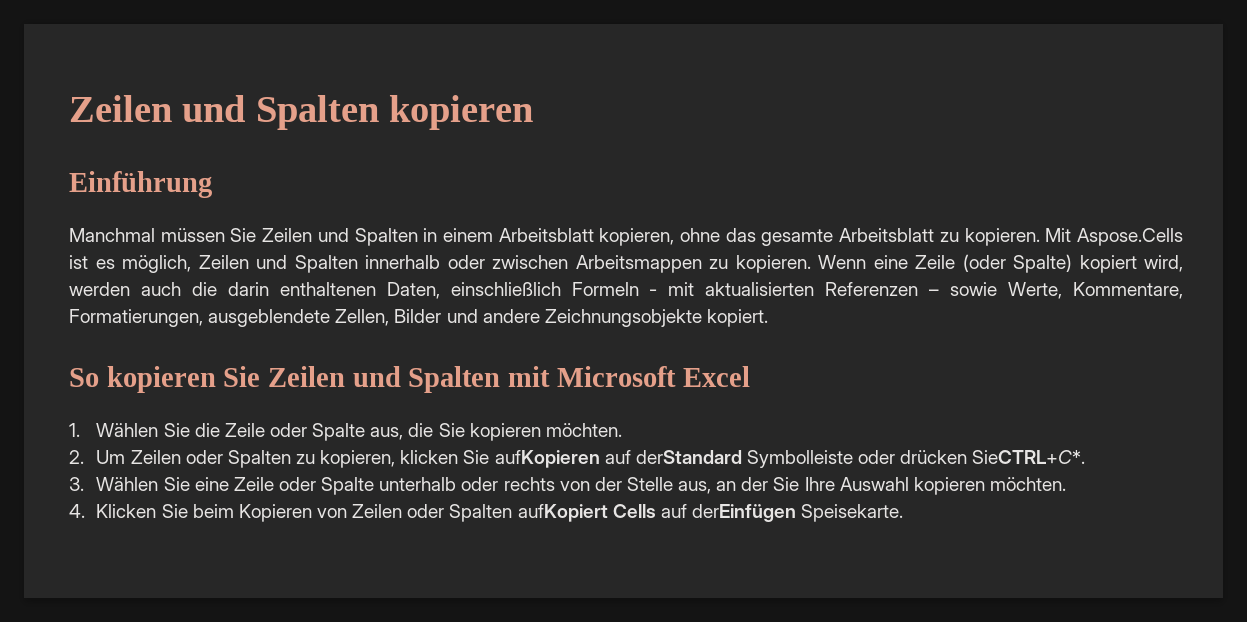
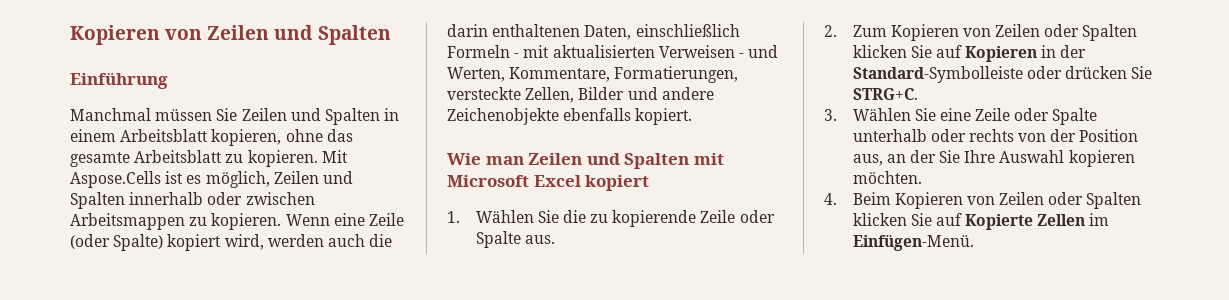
- Zeilen und Spalten kopieren
+ Kopieren von Zeilen und Spalten
- Wenn eine Zeile (oder Spalte) kopiert wird, werden auch die darin enthaltenen Daten, einschließlich Formeln - mit aktualisierten Referenzen – sowie Werte, Kommentare, Formatierungen, ausgeblendete Zellen, Bilder und andere Zeichnungsobjekte kopiert.
+ Wenn eine Zeile (oder Spalte) kopiert wird, werden auch die darin enthaltenen Daten, einschließlich Formeln - mit aktualisierten Verweisen - und Werten, Kommentare, Formatierungen, versteckte Zellen, Bilder und andere Zeichenobjekte ebenfalls kopiert.
- So kopieren Sie Zeilen und Spalten mit Microsoft Excel
+ Wie man Zeilen und Spalten mit Microsoft Excel kopiert
- 1. Wählen Sie die Zeile oder Spalte aus, die Sie kopieren möchten.
- 2. Um Zeilen oder Spalten zu kopieren, klicken Sie aufKopieren auf derStandard Symbolleiste oder drücken SieCTRL+C*.
+ 1. Wählen Sie die zu kopierende Zeile oder Spalte aus.
+ 2. Zum Kopieren von Zeilen oder Spalten klicken Sie auf Kopieren in der Standard-Symbolleiste oder drücken Sie STRG+C.
- 3. Wählen Sie eine Zeile oder Spalte unterhalb oder rechts von der Stelle aus, an der Sie Ihre Auswahl kopieren möchten.
+ 3. Wählen Sie eine Zeile oder Spalte unterhalb oder rechts von der Position aus, an der Sie Ihre Auswahl kopieren möchten.
- 4. Klicken Sie beim Kopieren von Zeilen oder Spalten aufKopiert Cells auf derEinfügen Speisekarte.
+ 4. Beim Kopieren von Zeilen oder Spalten klicken Sie auf Kopierte Zellen im Einfügen-Menü.

